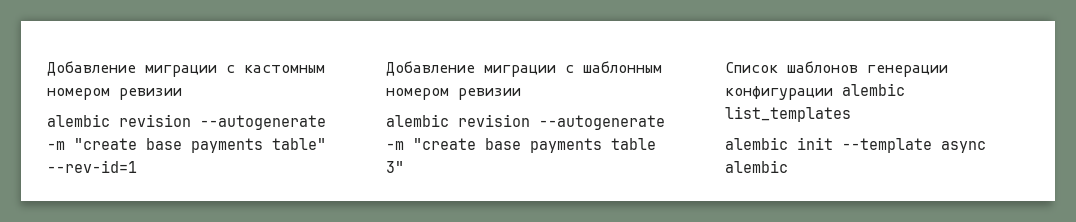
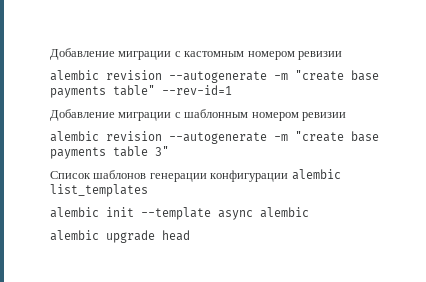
+ alembic upgrade head

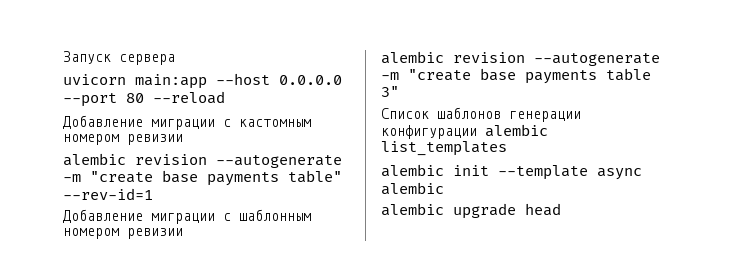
+ Запуск сервера
+ uvicorn main:app --host 0.0.0.0 --port 80 --reload

